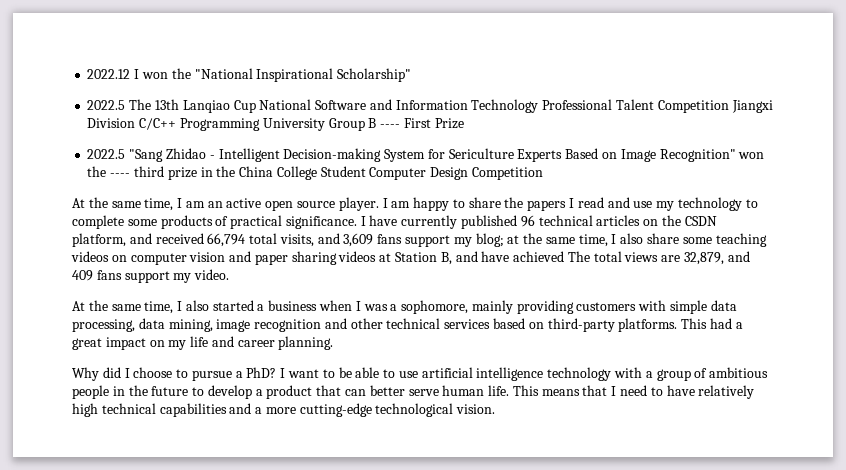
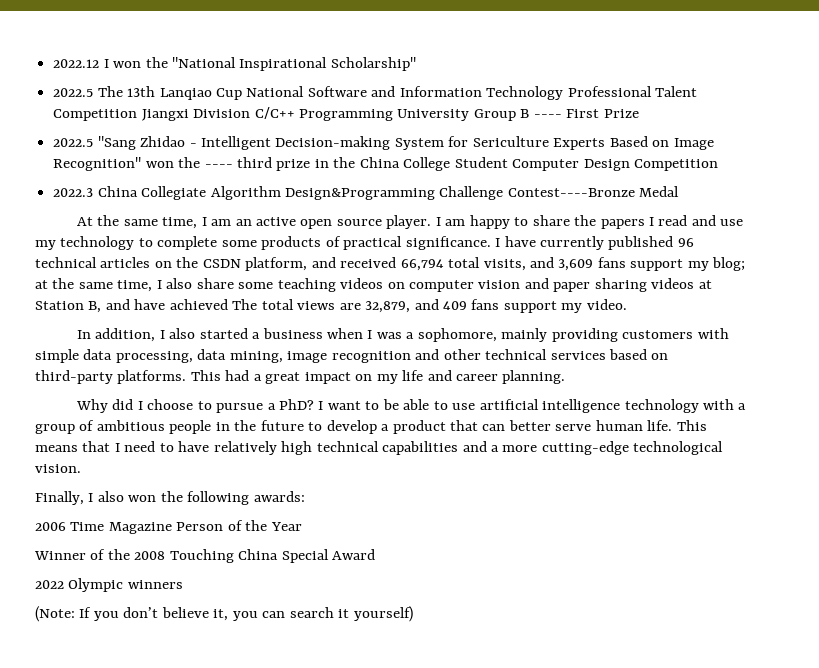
+ 2022.3 China Collegiate Algorithm Design&Programming Challenge Contest----Bronze Medal
- At the same time, I also started a business when I was a sophomore, mainly providing customers with simple data processing, data mining, image recognition and other technical services based on third-party platforms.
+ In addition, I also started a business when I was a sophomore, mainly providing customers with simple data processing, data mining, image recognition and other technical services based on third-party platforms.
+ Finally, I also won the following awards:
+ 2006 Time Magazine Person of the Year
+ Winner of the 2008 Touching China Special Award
+ 2022 Olympic winners
+ (Note: If you don’t believe it, you can search it yourself)

